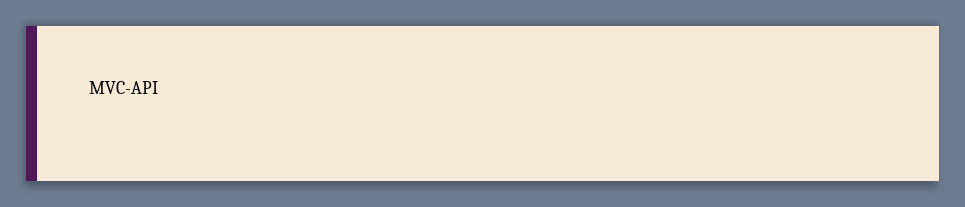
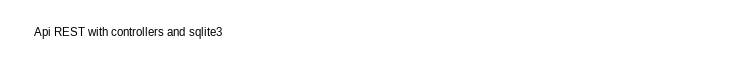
- MVC-API
+ Api REST with controllers and sqlite3

